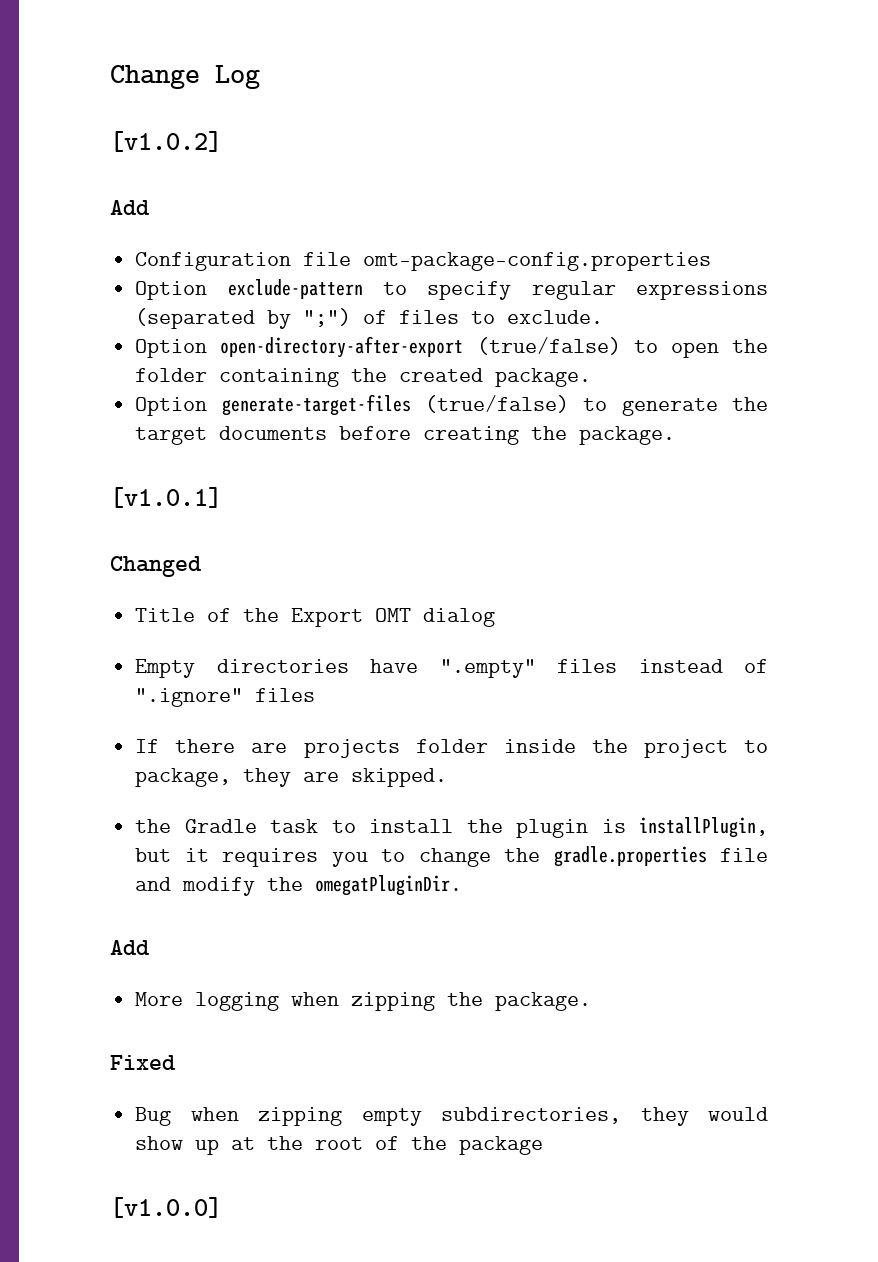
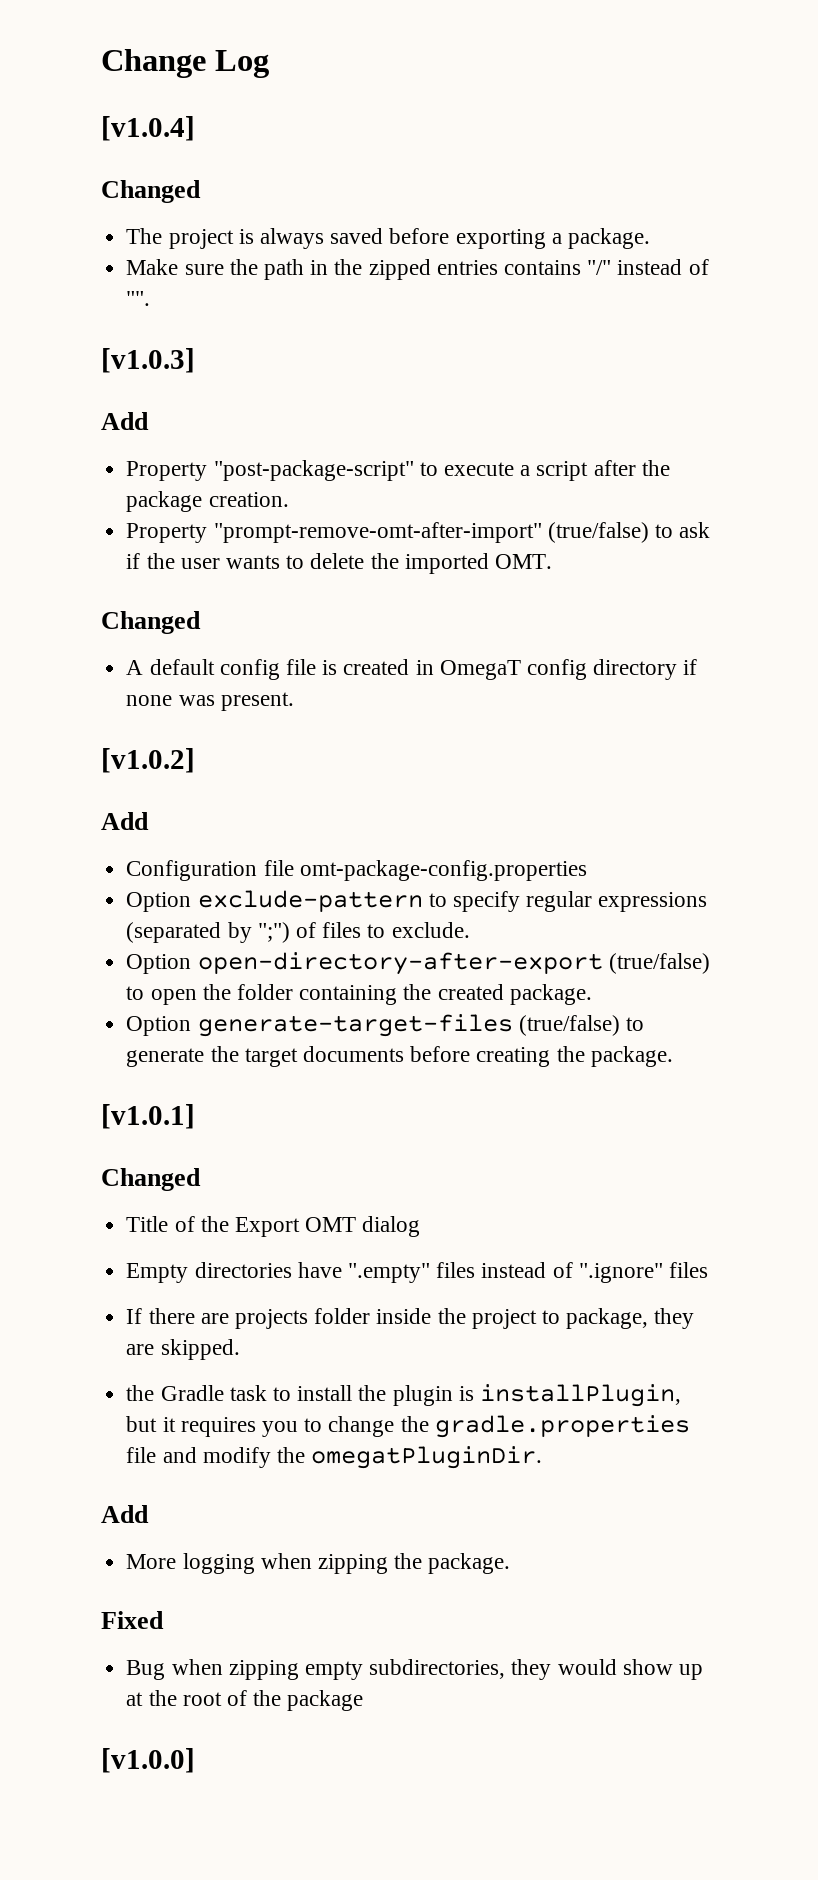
+ [v1.0.4]
+ Changed
+ The project is always saved before exporting a package.
+ Make sure the path in the zipped entries contains "/" instead of "".
+ [v1.0.3]
+ Add
+ Property "post-package-script" to execute a script after the package creation.
+ Property "prompt-remove-omt-after-import" (true/false) to ask if the user wants to delete the imported OMT.
+ Changed
+ A default config file is created in OmegaT config directory if none was present.

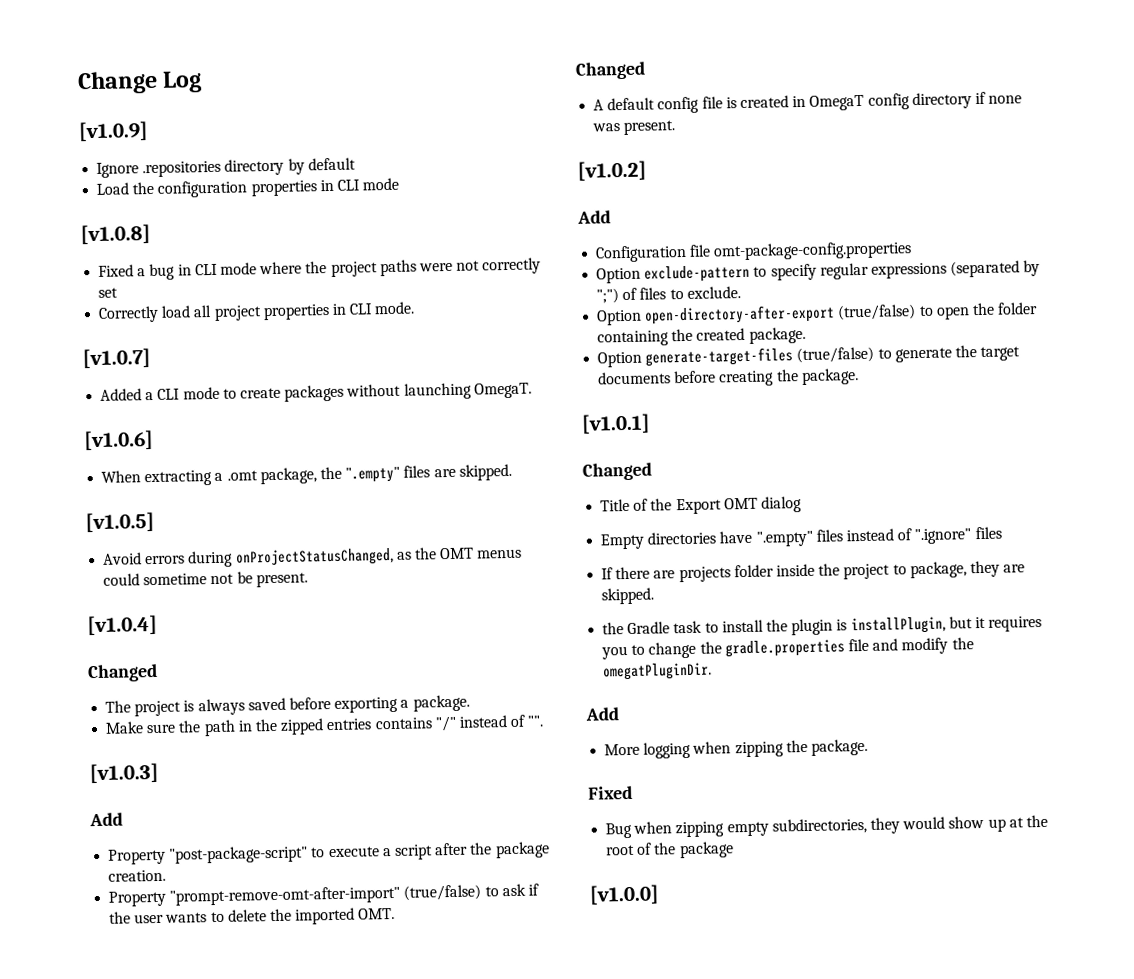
+ [v1.0.9]
+ Ignore .repositories directory by default
+ Load the configuration properties in CLI mode
+ [v1.0.8]
+ Fixed a bug in CLI mode where the project paths were not correctly set
+ Correctly load all project properties in CLI mode.
+ [v1.0.7]
+ Added a CLI mode to create packages without launching OmegaT.
+ [v1.0.6]
+ When extracting a .omt package, the ".empty" files are skipped.
+ [v1.0.5]
+ Avoid errors during onProjectStatusChanged, as the OMT menus could sometime not be present.

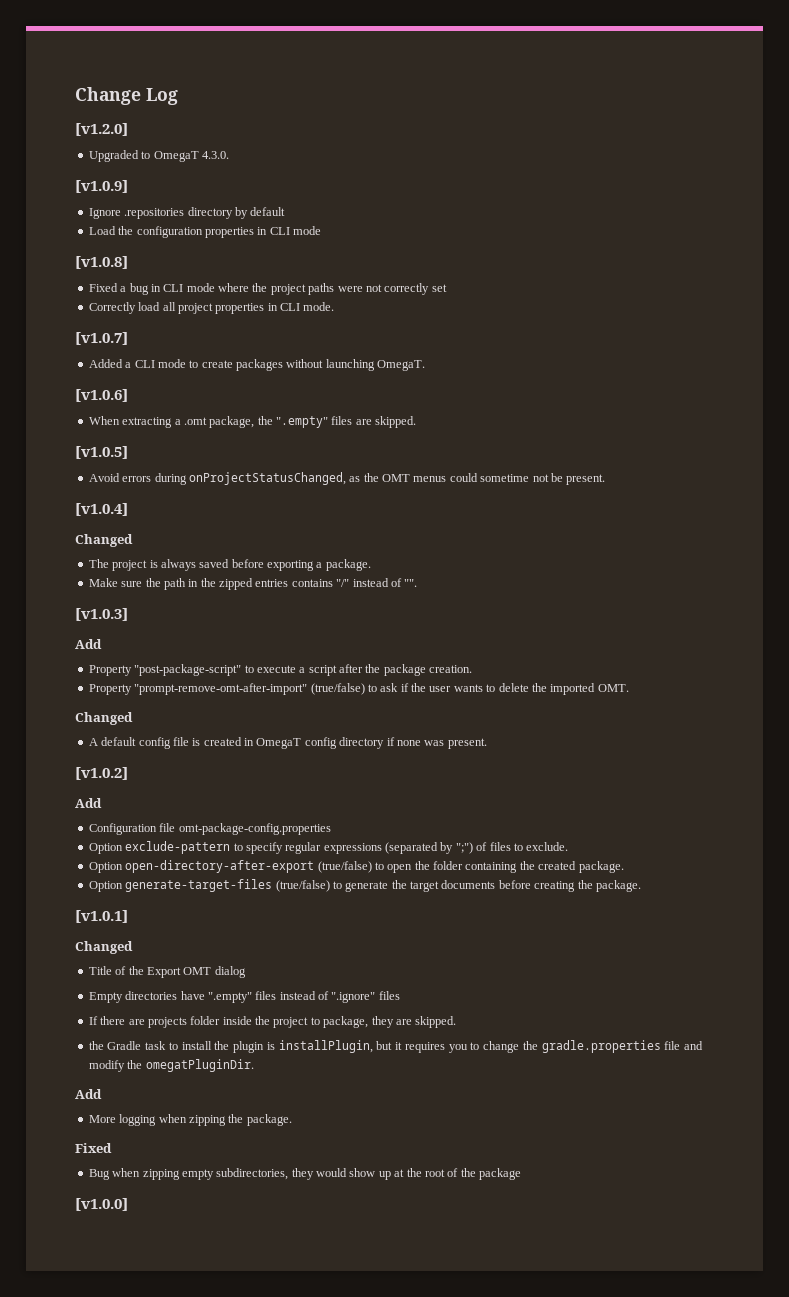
+ [v1.2.0]
+ Upgraded to OmegaT 4.3.0.

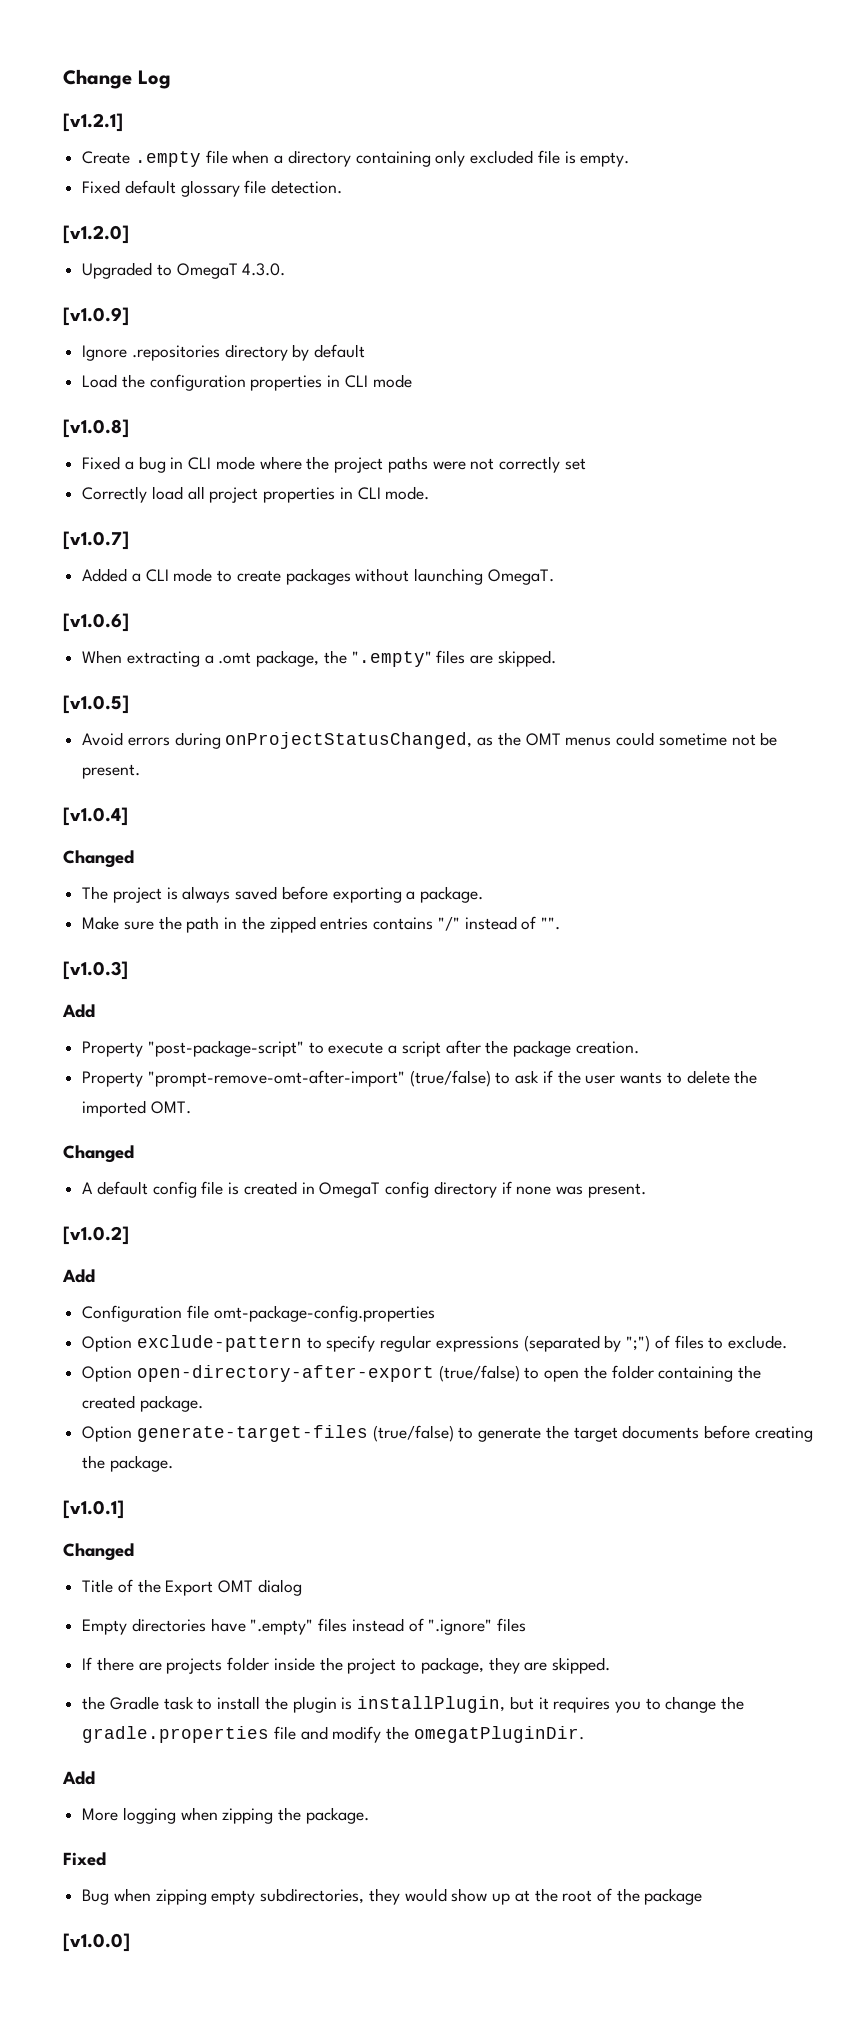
+ [v1.2.1]
+ Create .empty file when a directory containing only excluded file is empty.
+ Fixed default glossary file detection.

